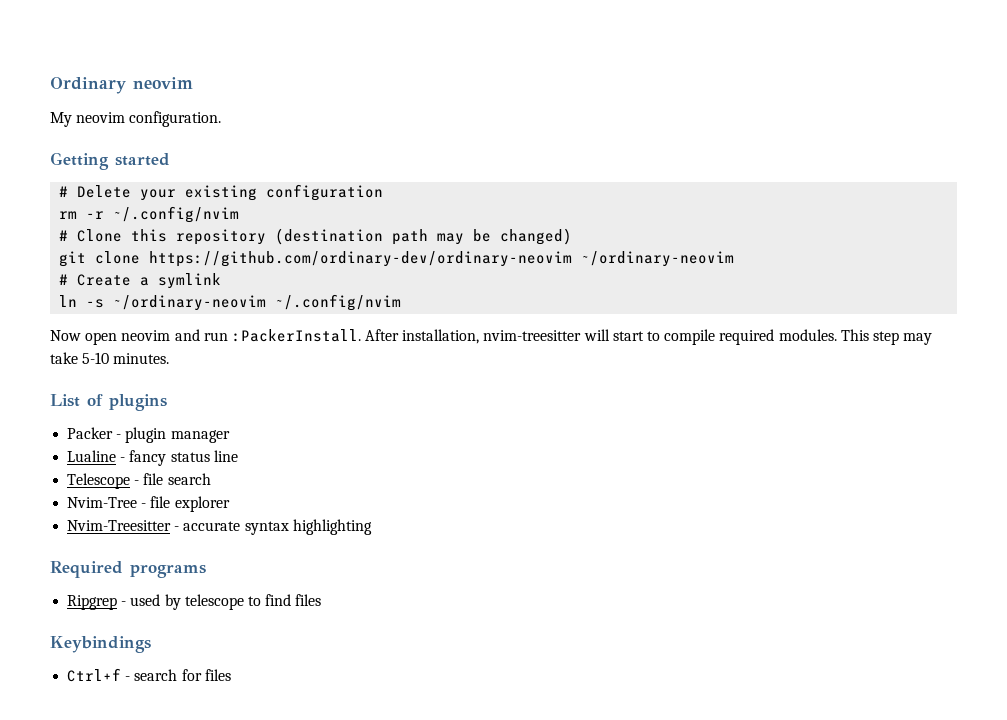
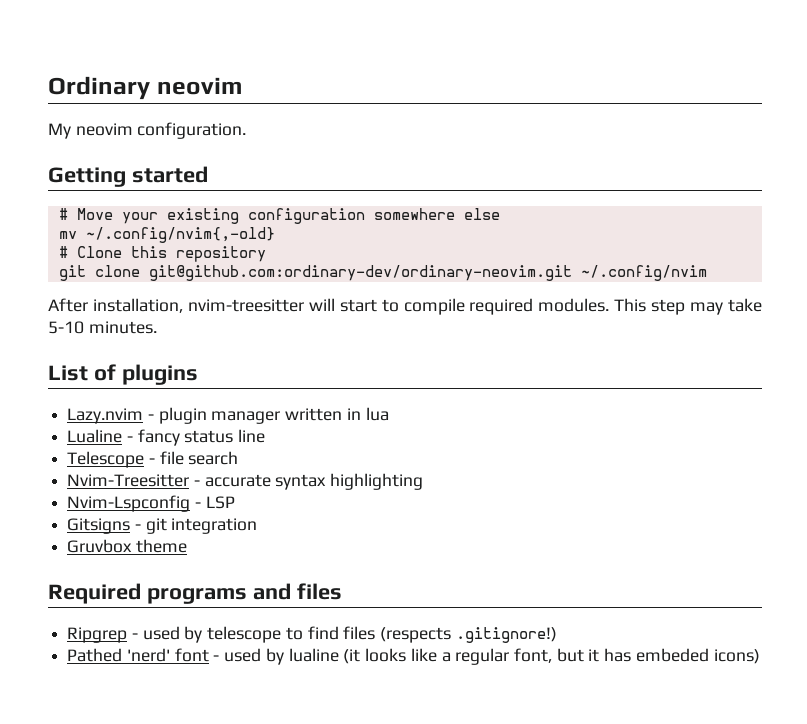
- # Delete your existing configuration
- rm -r ~/.config/nvim
+ # Move your existing configuration somewhere else
+ mv ~/.config/nvim{,-old}
- # Clone this repository (destination path may be changed)
- git clone https://github.com/ordinary-dev/ordinary-neovim ~/ordinary-neovim
- # Create a symlink
- ln -s ~/ordinary-neovim ~/.config/nvim
- Now open neovim and run :PackerInstall. After installation, nvim-treesitter will start to compile required modules.
+ # Clone this repository
+ git clone git@github.com:ordinary-dev/ordinary-neovim.git ~/.config/nvim
+ After installation, nvim-treesitter will start to compile required modules.
- Packer - plugin manager
+ Lazy.nvim - plugin manager written in lua
- Nvim-Tree - file explorer
+ Nvim-Lspconfig - LSP
+ Gitsigns - git integration
+ Gruvbox theme
- Required programs
+ Required programs and files
- Ripgrep - used by telescope to find files
- Keybindings
- Ctrl+f - search for files
+ Ripgrep - used by telescope to find files (respects .gitignore!)
+ Pathed 'nerd' font - used by lualine (it looks like a regular font, but it has embeded icons)

